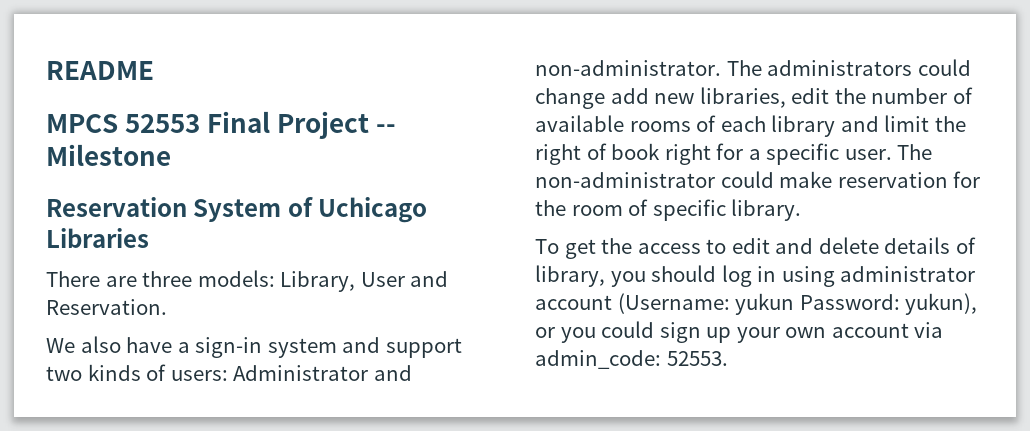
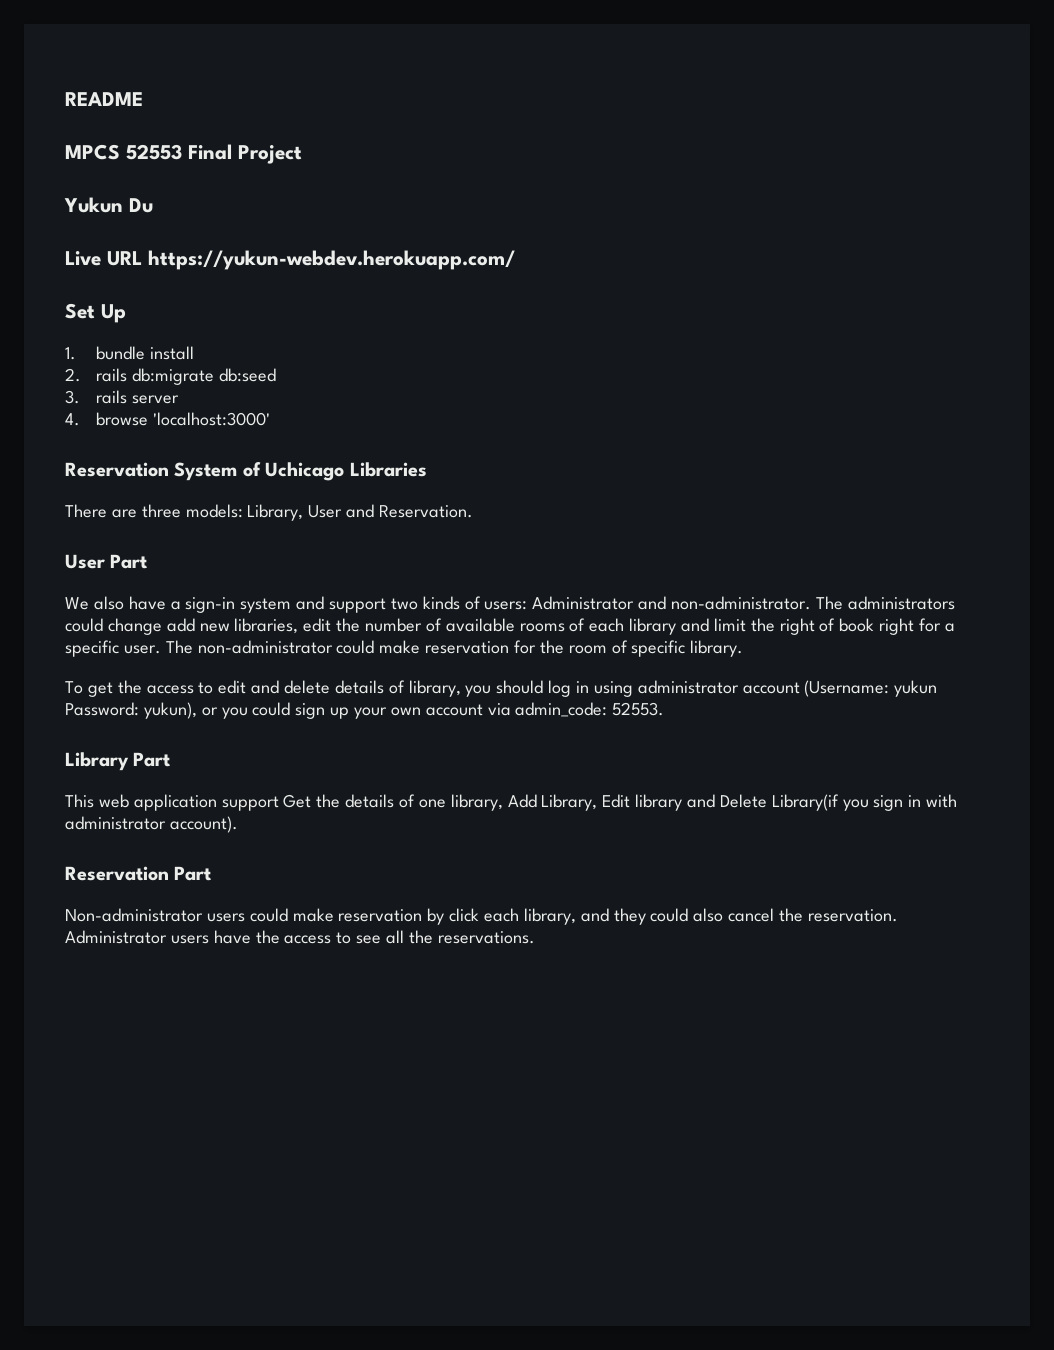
- MPCS 52553 Final Project -- Milestone
+ MPCS 52553 Final Project
+ Yukun Du
+ Live URL https://yukun-webdev.herokuapp.com/
+ Set Up
+ 1. bundle install
+ 2. rails db:migrate db:seed
+ 3. rails server
+ 4. browse 'localhost:3000'
+ User Part
+ Library Part
+ This web application support Get the details of one library, Add Library, Edit library and Delete Library(if you sign in with administrator account).
+ Reservation Part
+ Non-administrator users could make reservation by click each library, and they could also cancel the reservation. Administrator users have the access to see all the reservations.

